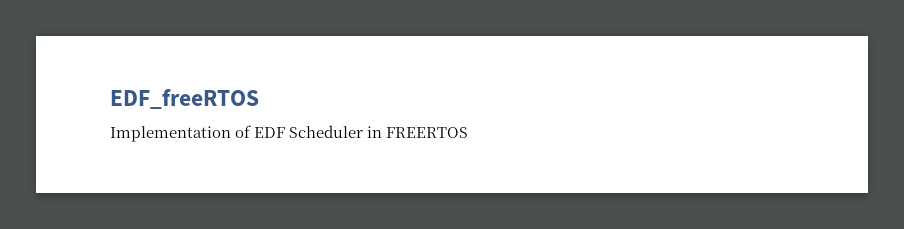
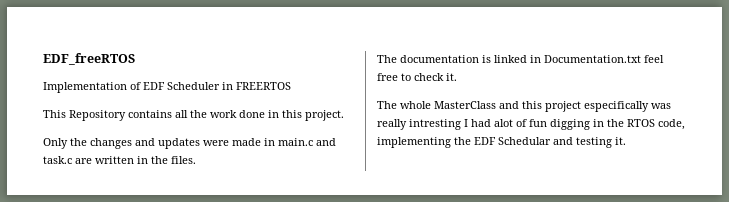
+ This Repository contains all the work done in this project.
+ Only the changes and updates were made in main.c and task.c are written in the files.
+ The documentation is linked in Documentation.txt feel free to check it.
+ The whole MasterClass and this project especifically was really intresting I had alot of fun digging in the RTOS code, implementing the EDF Schedular and testing it.

